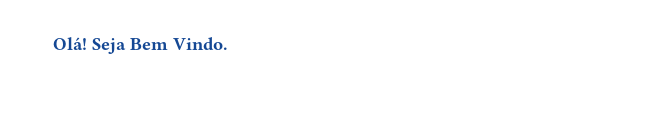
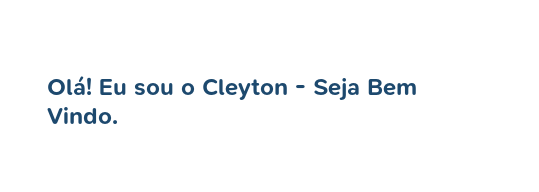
- Seja Bem Vindo.
+ Eu sou o Cleyton - Seja Bem Vindo.

